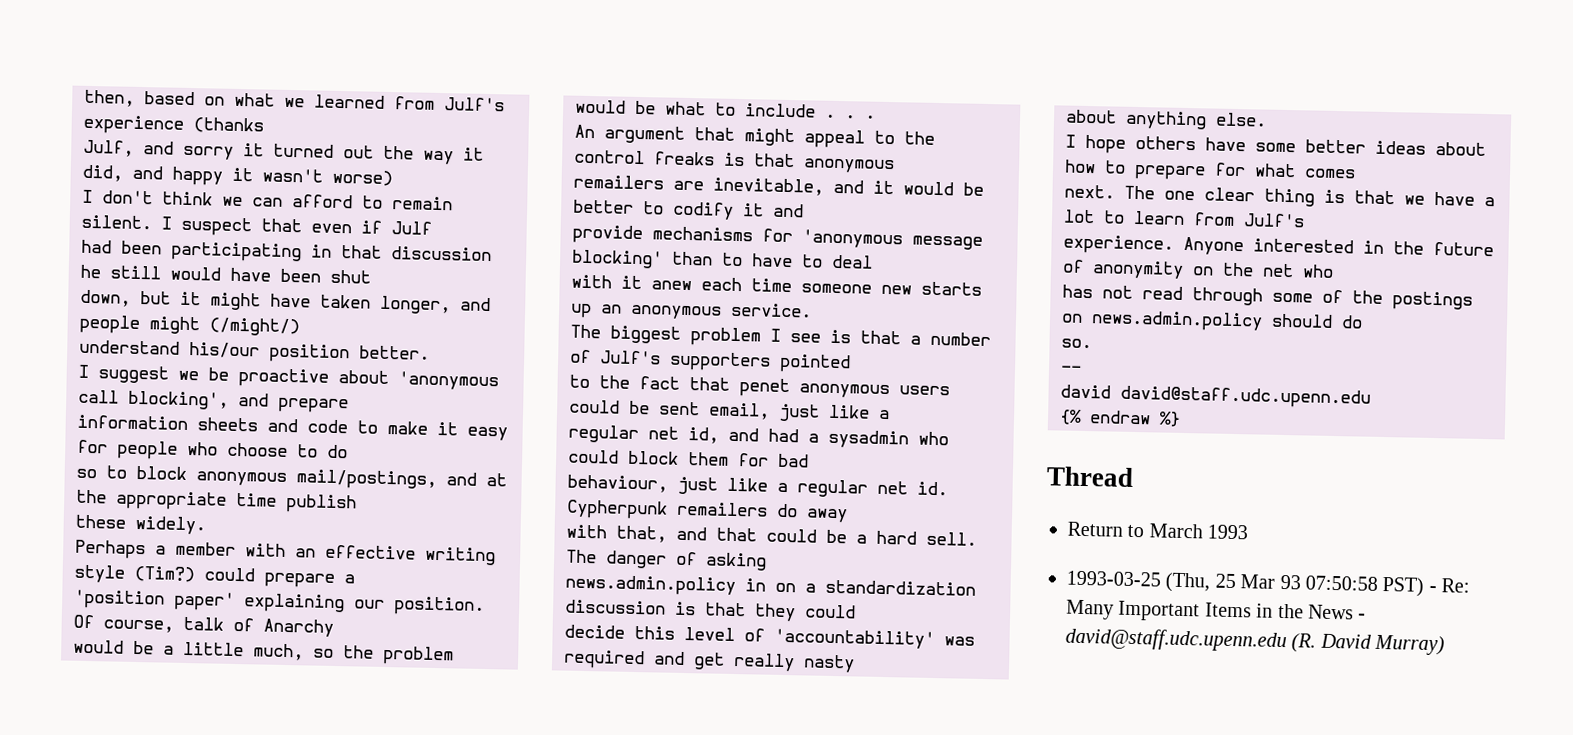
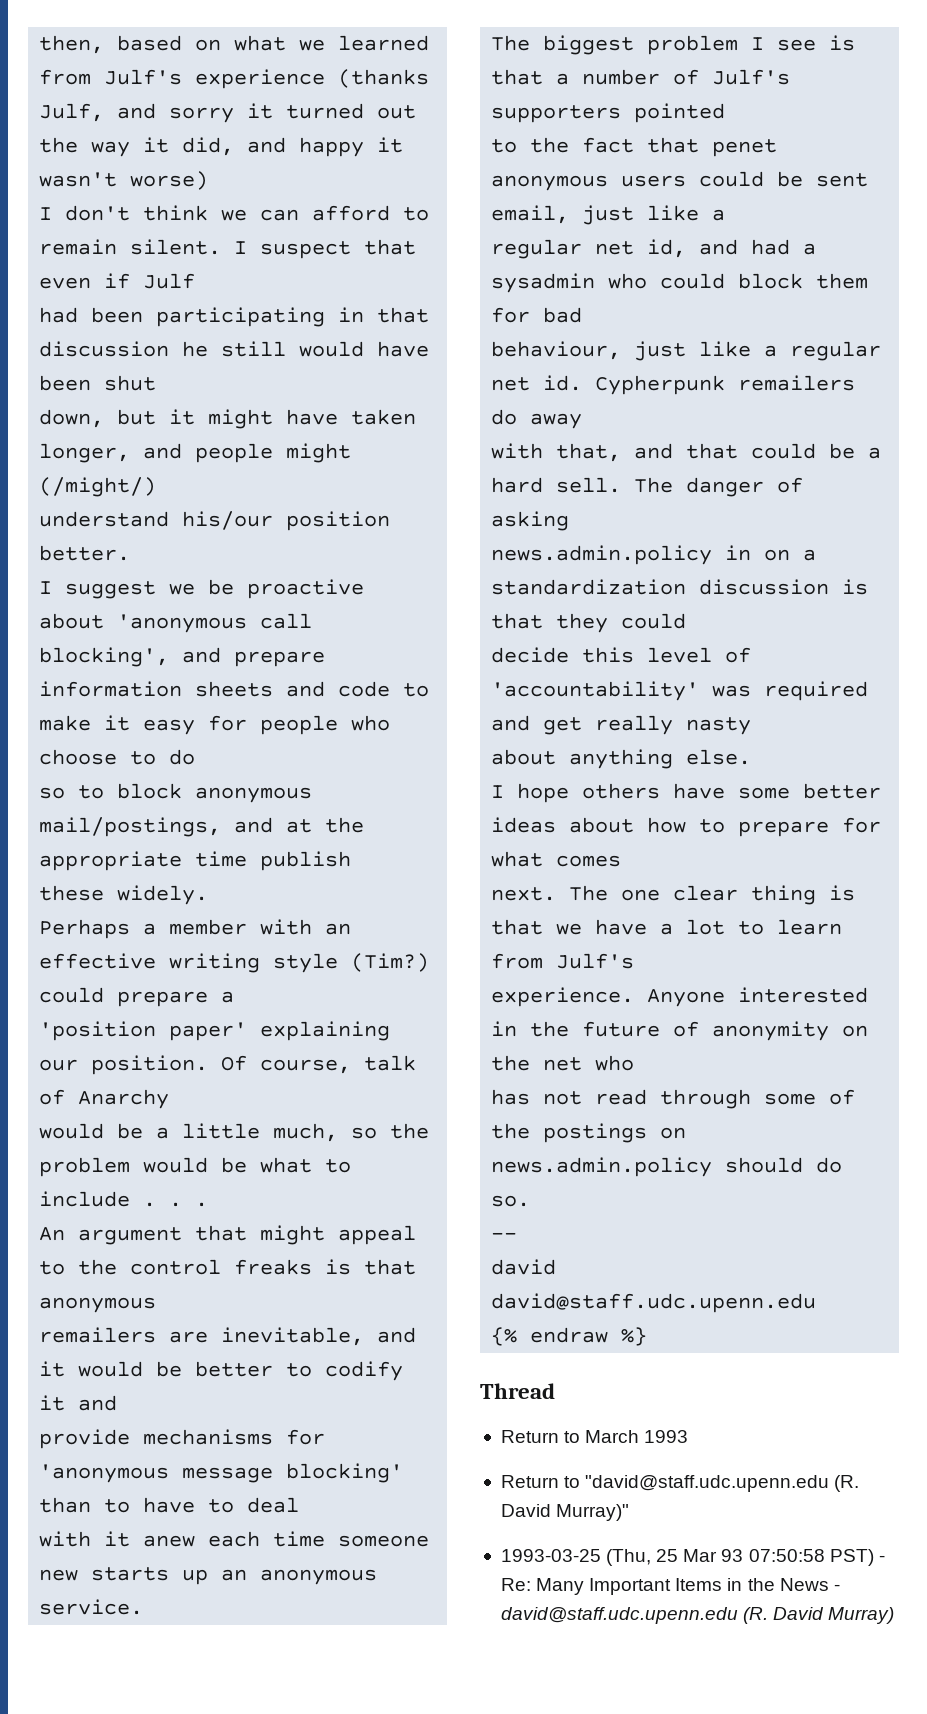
+ Return to "david@staff.udc.upenn.edu (R. David Murray)"

